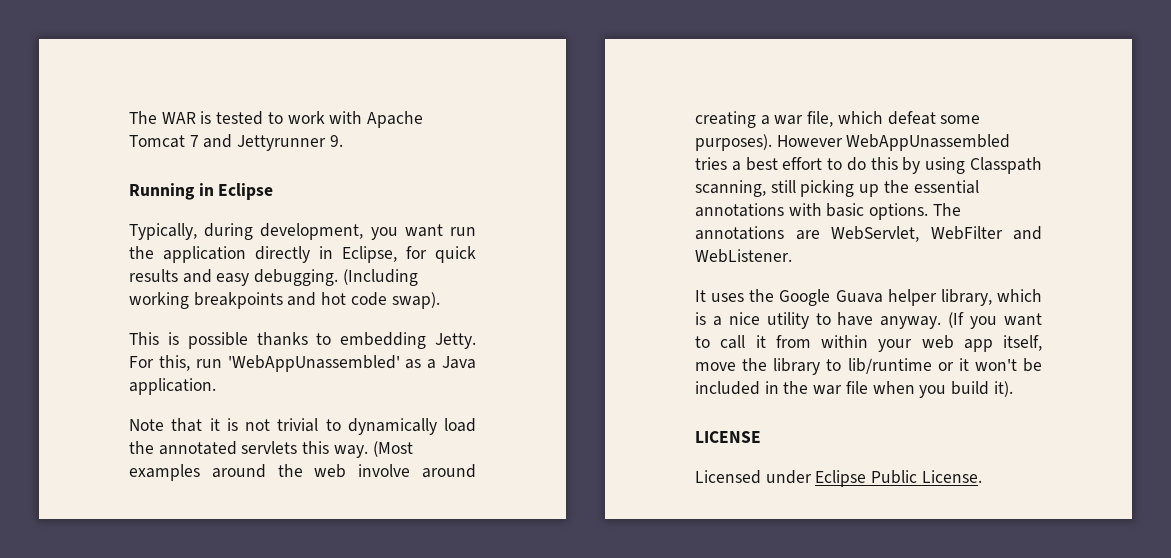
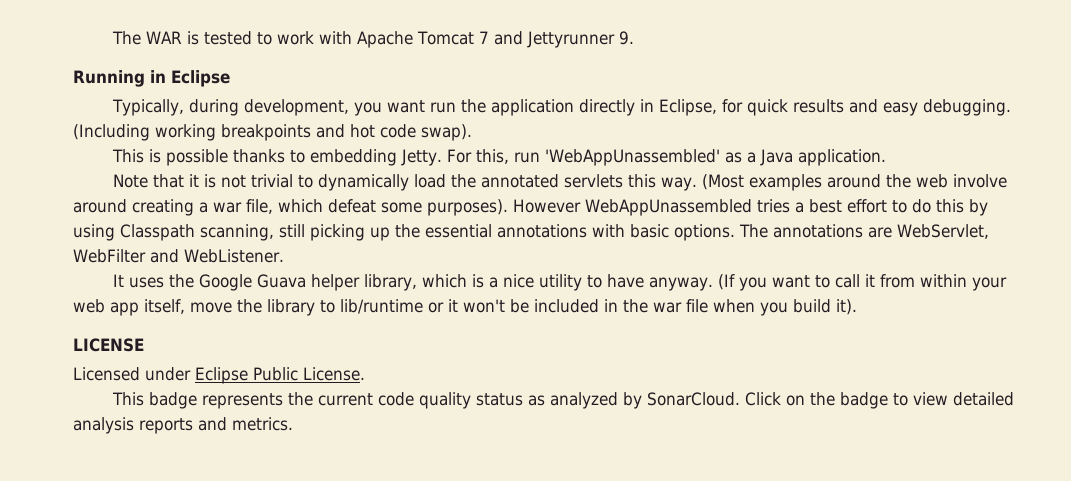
+ This badge represents the current code quality status as analyzed by SonarCloud. Click on the badge to view detailed analysis reports and metrics.

